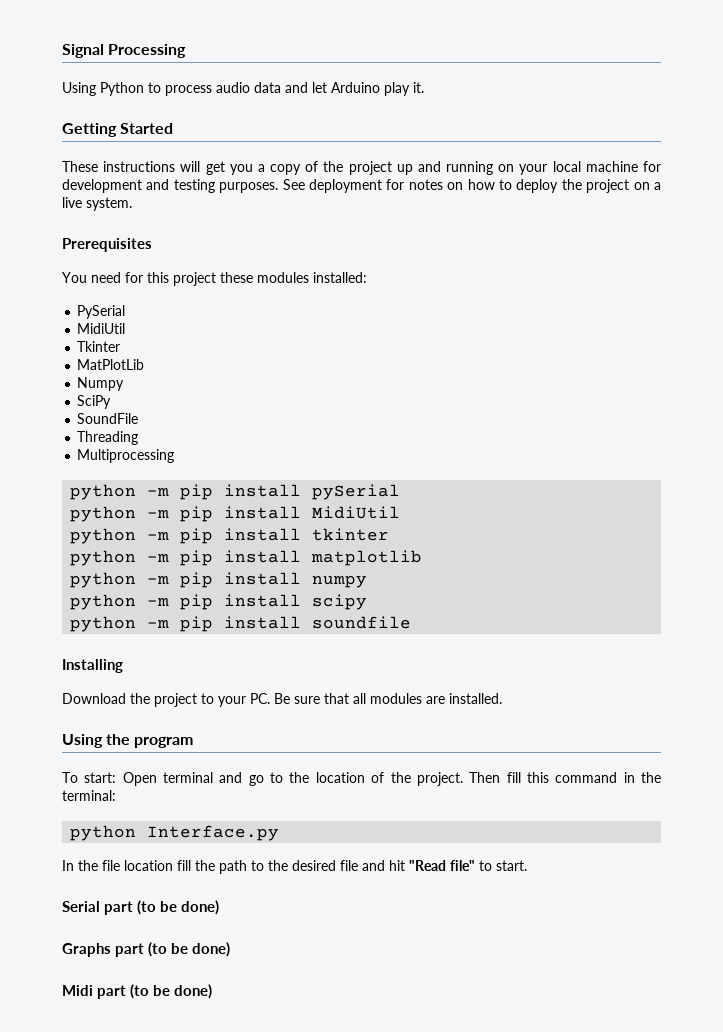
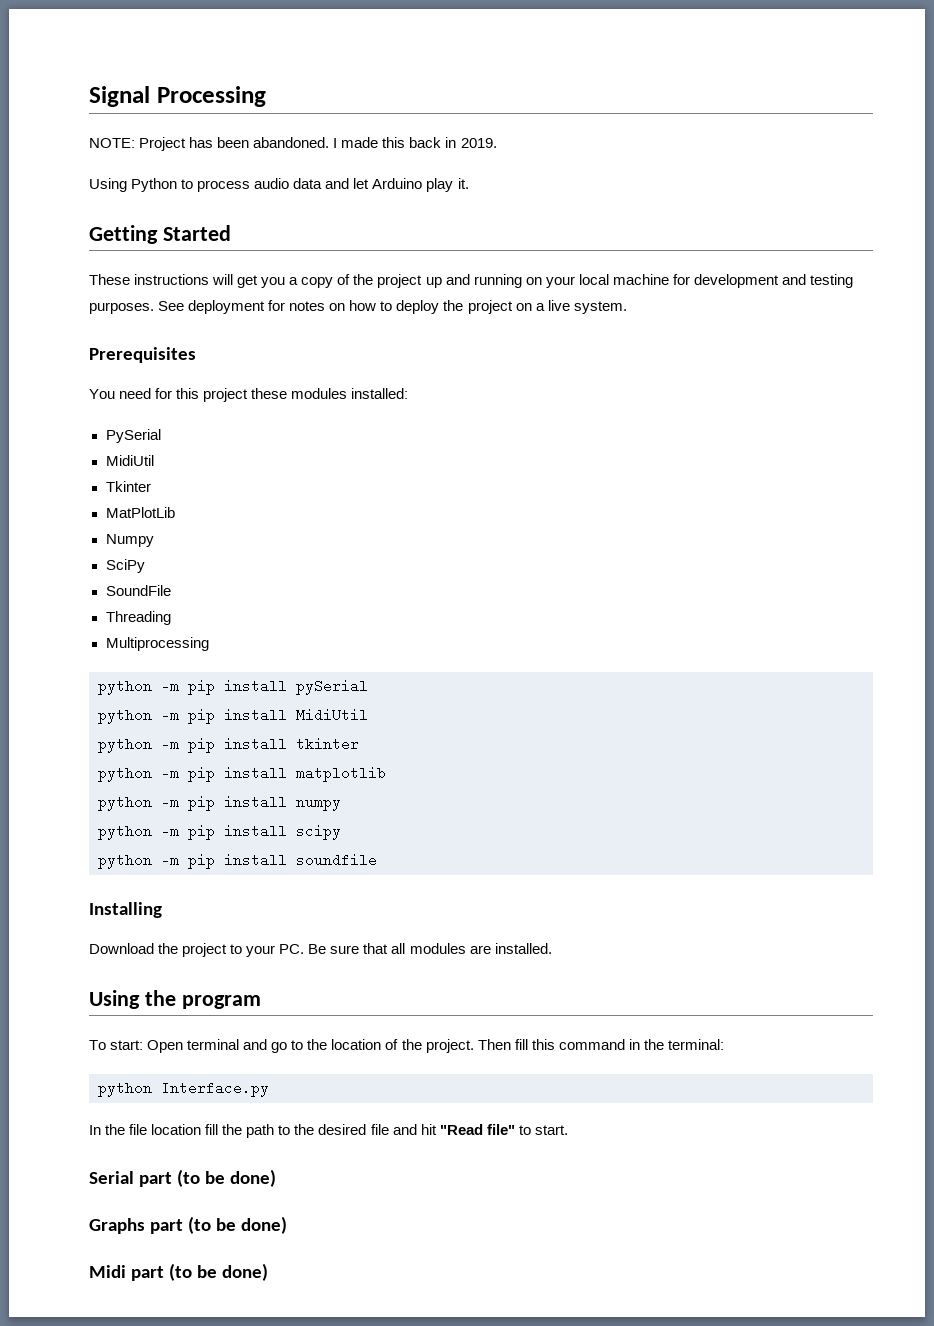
+ NOTE: Project has been abandoned. I made this back in 2019.

